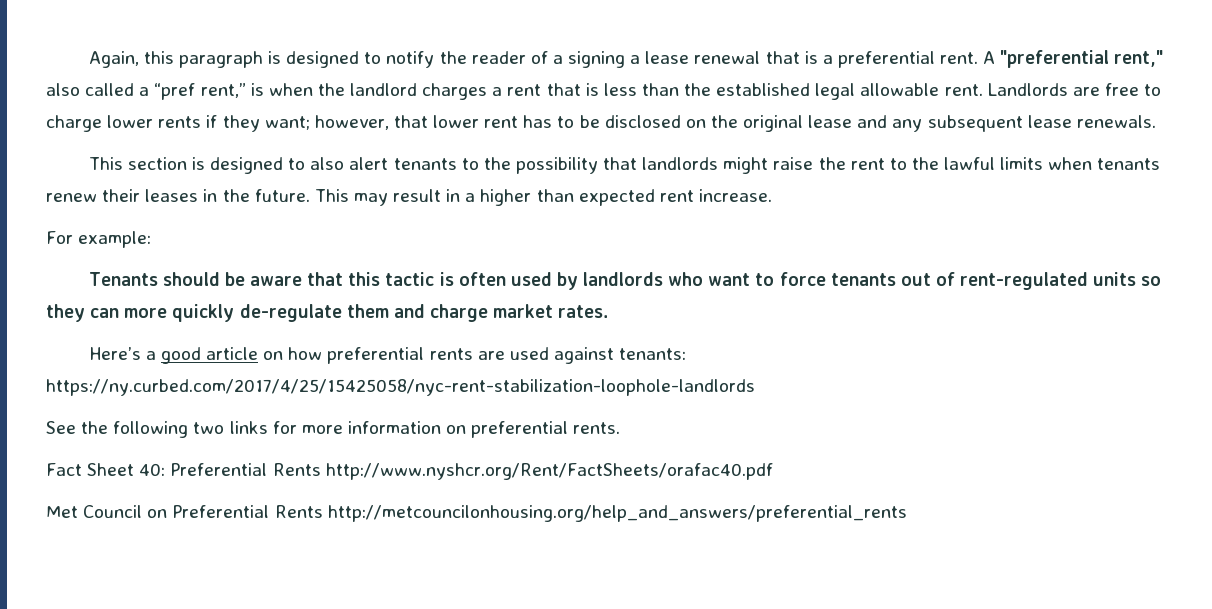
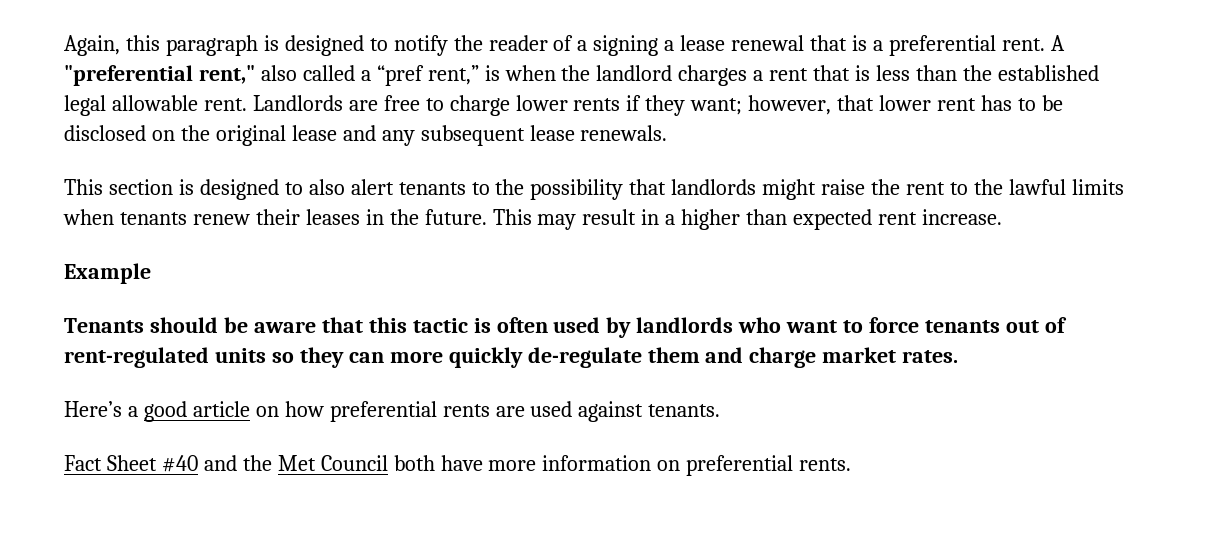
- For example:
+ Example
- Here’s a good article on how preferential rents are used against tenants: https://ny.curbed.com/2017/4/25/15425058/nyc-rent-stabilization-loophole-landlords
- See the following two links for more information on preferential rents.
+ Here’s a good article on how preferential rents are used against tenants.
+ Fact Sheet #40 and the Met Council both have more information on preferential rents.
- Fact Sheet 40: Preferential Rents http://www.nyshcr.org/Rent/FactSheets/orafac40.pdf
- Met Council on Preferential Rents http://metcouncilonhousing.org/help_and_answers/preferential_rents

